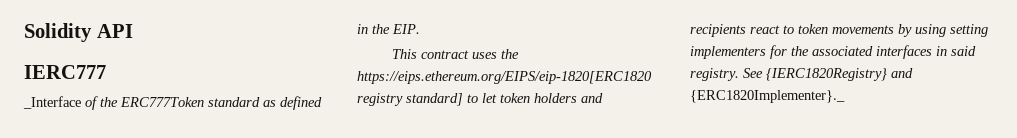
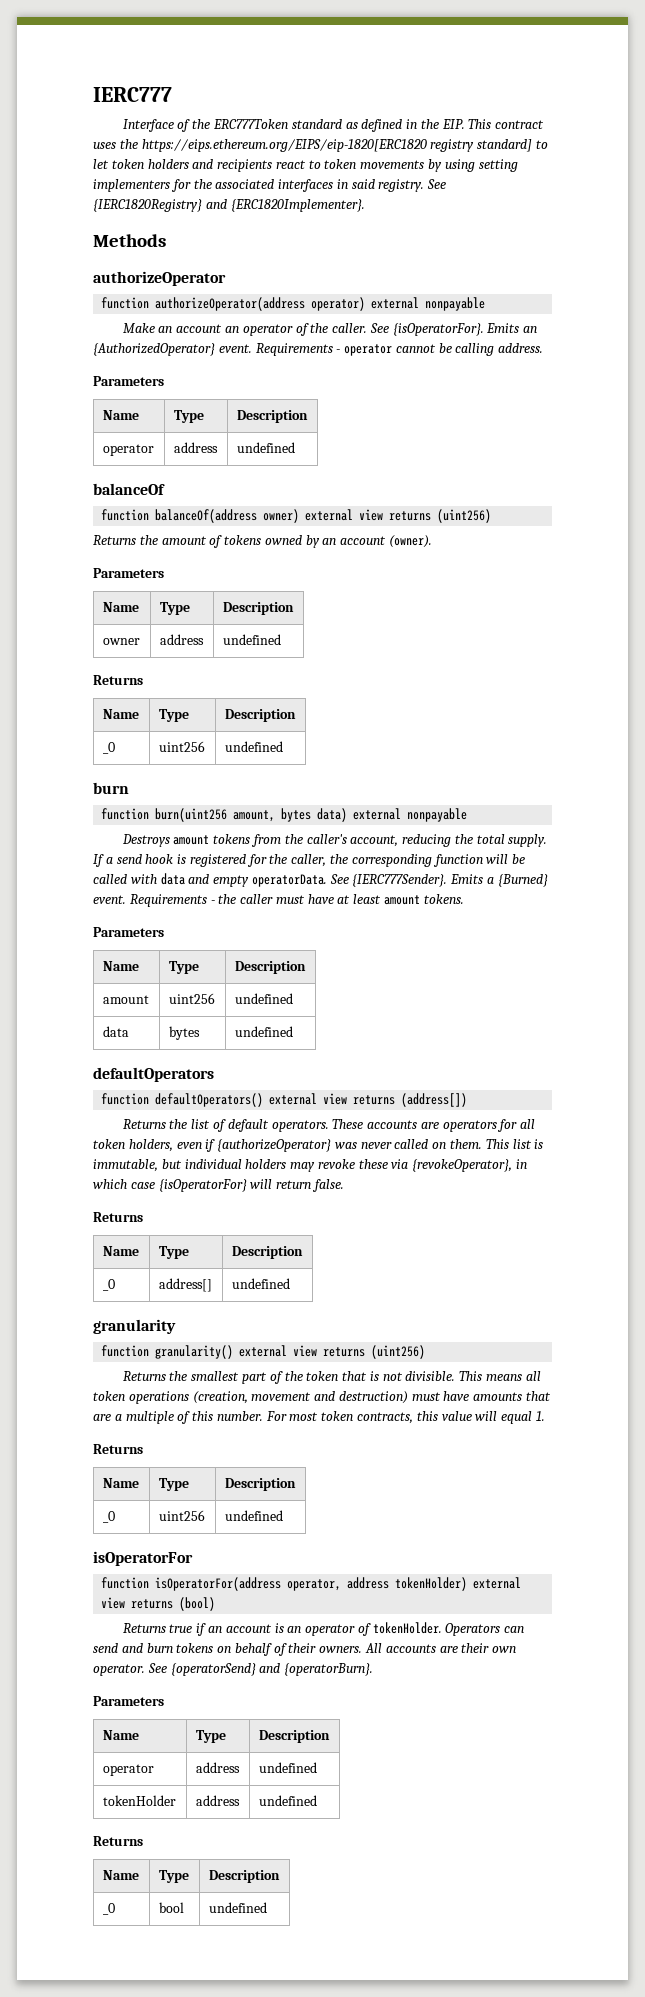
- Solidity API
- _Interface of the ERC777Token standard as defined in the EIP.
- This contract uses the https://eips.ethereum.org/EIPS/eip-1820[ERC1820 registry standard] to let token holders and recipients react to token movements by using setting implementers for the associated interfaces in said registry.
+ Interface of the ERC777Token standard as defined in the EIP. This contract uses the https://eips.ethereum.org/EIPS/eip-1820[ERC1820 registry standard] to let token holders and recipients react to token movements by using setting implementers for the associated interfaces in said registry.
- See {IERC1820Registry} and {ERC1820Implementer}._
+ See {IERC1820Registry} and {ERC1820Implementer}.
+ Methods
+ authorizeOperator
+ function authorizeOperator(address operator) external nonpayable
+ Make an account an operator of the caller. See {isOperatorFor}. Emits an {AuthorizedOperator} event. Requirements - operator cannot be calling address.
+ Parameters
+ Name | Type | Description
+ operator | address | undefined
+ balanceOf
+ function balanceOf(address owner) external view returns (uint256)
+ Returns the amount of tokens owned by an account (owner).
+ Parameters
+ Name | Type | Description
+ owner | address | undefined
+ Returns
+ Name | Type | Description
+ _0 | uint256 | undefined
+ burn
+ function burn(uint256 amount, bytes data) external nonpayable
+ Destroys amount tokens from the caller's account, reducing the total supply. If a send hook is registered for the caller, the corresponding function will be called with data and empty operatorData. See {IERC777Sender}. Emits a {Burned} event. Requirements - the caller must have at least amount tokens.
+ Parameters
+ Name | Type | Description
+ amount | uint256 | undefined
+ data | bytes | undefined
+ defaultOperators
+ function defaultOperators() external view returns (address[])
+ Returns the list of default operators. These accounts are operators for all token holders, even if {authorizeOperator} was never called on them. This list is immutable, but individual holders may revoke these via {revokeOperator}, in which case {isOperatorFor} will return false.
+ Returns
+ Name | Type | Description
+ _0 | address[] | undefined
+ granularity
+ function granularity() external view returns (uint256)
+ Returns the smallest part of the token that is not divisible. This means all token operations (creation, movement and destruction) must have amounts that are a multiple of this number. For most token contracts, this value will equal 1.
+ Returns
+ Name | Type | Description
+ _0 | uint256 | undefined
+ isOperatorFor
+ function isOperatorFor(address operator, address tokenHolder) external view returns (bool)
+ Returns true if an account is an operator of tokenHolder. Operators can send and burn tokens on behalf of their owners. All accounts are their own operator. See {operatorSend} and {operatorBurn}.
+ Parameters
+ Name | Type | Description
+ operator | address | undefined
+ tokenHolder | address | undefined
+ Returns
+ Name | Type | Description
+ _0 | bool | undefined

